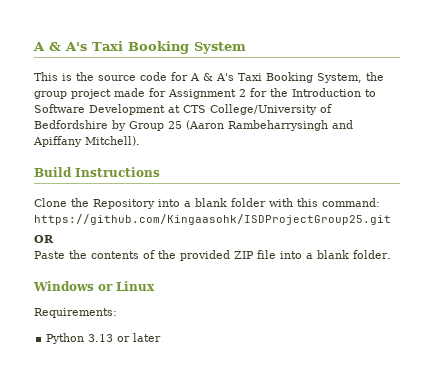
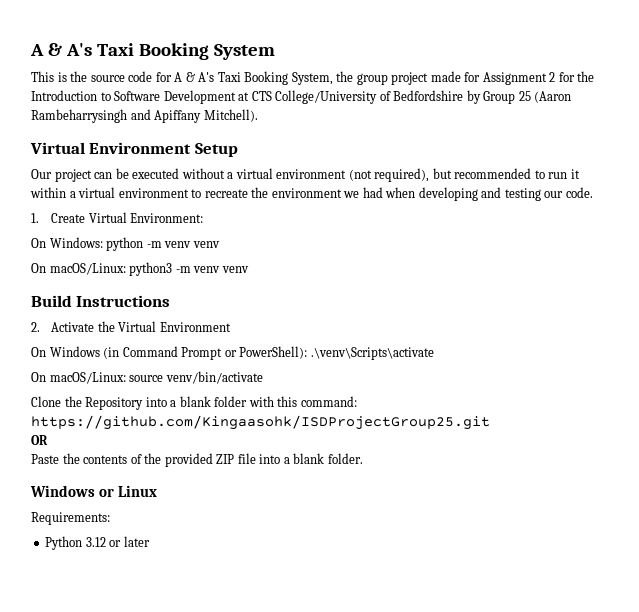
+ Virtual Environment Setup
+ Our project can be executed without a virtual environment (not required), but recommended to run it within a virtual environment to recreate the environment we had when developing and testing our code.
+ 1. Create Virtual Environment:
+ On Windows: python -m venv venv
+ On macOS/Linux: python3 -m venv venv
  Build Instructions
+ 2. Activate the Virtual Environment
+ On Windows (in Command Prompt or PowerShell): .\venv\Scripts\activate
+ On macOS/Linux: source venv/bin/activate
- Python 3.13 or later
+ Python 3.12 or later

